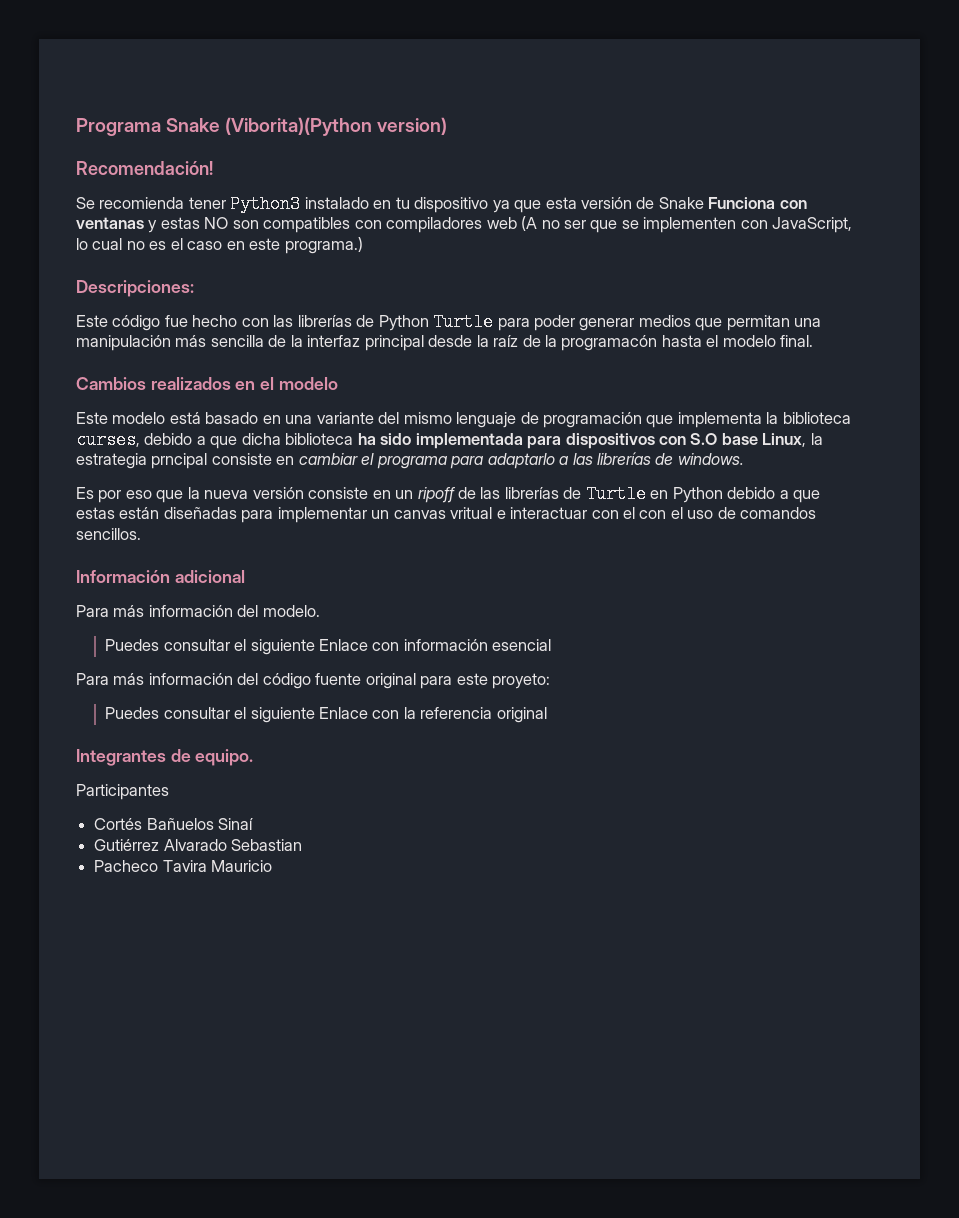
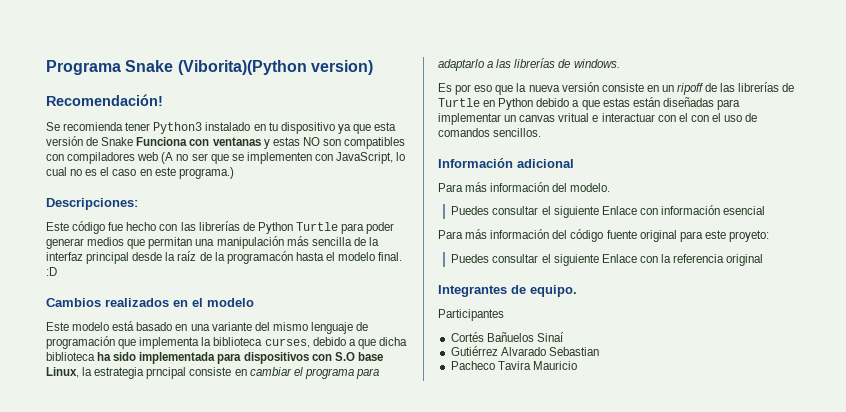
- Este código fue hecho con las librerías de Python Turtle para poder generar medios que permitan una manipulación más sencilla de la interfaz principal desde la raíz de la programacón hasta el modelo final.
+ Este código fue hecho con las librerías de Python Turtle para poder generar medios que permitan una manipulación más sencilla de la interfaz principal desde la raíz de la programacón hasta el modelo final. :D

